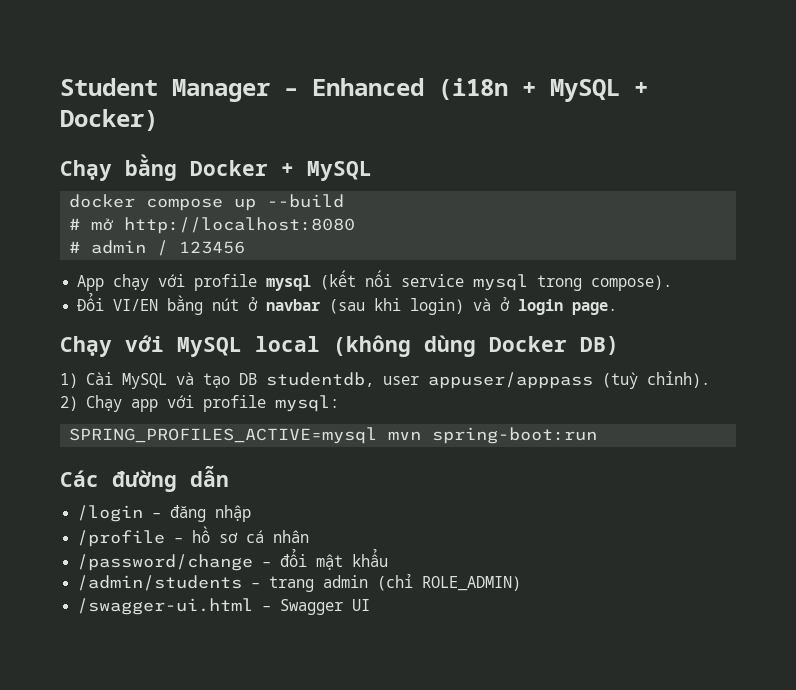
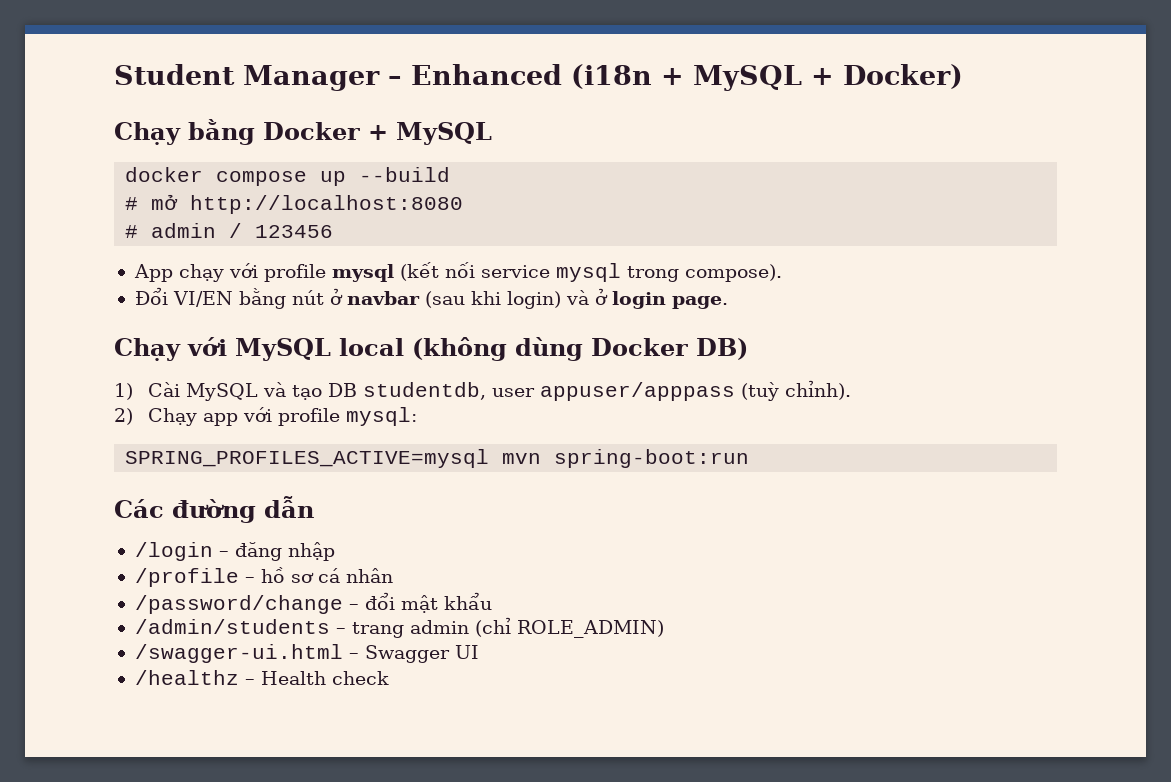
+ /healthz – Health check

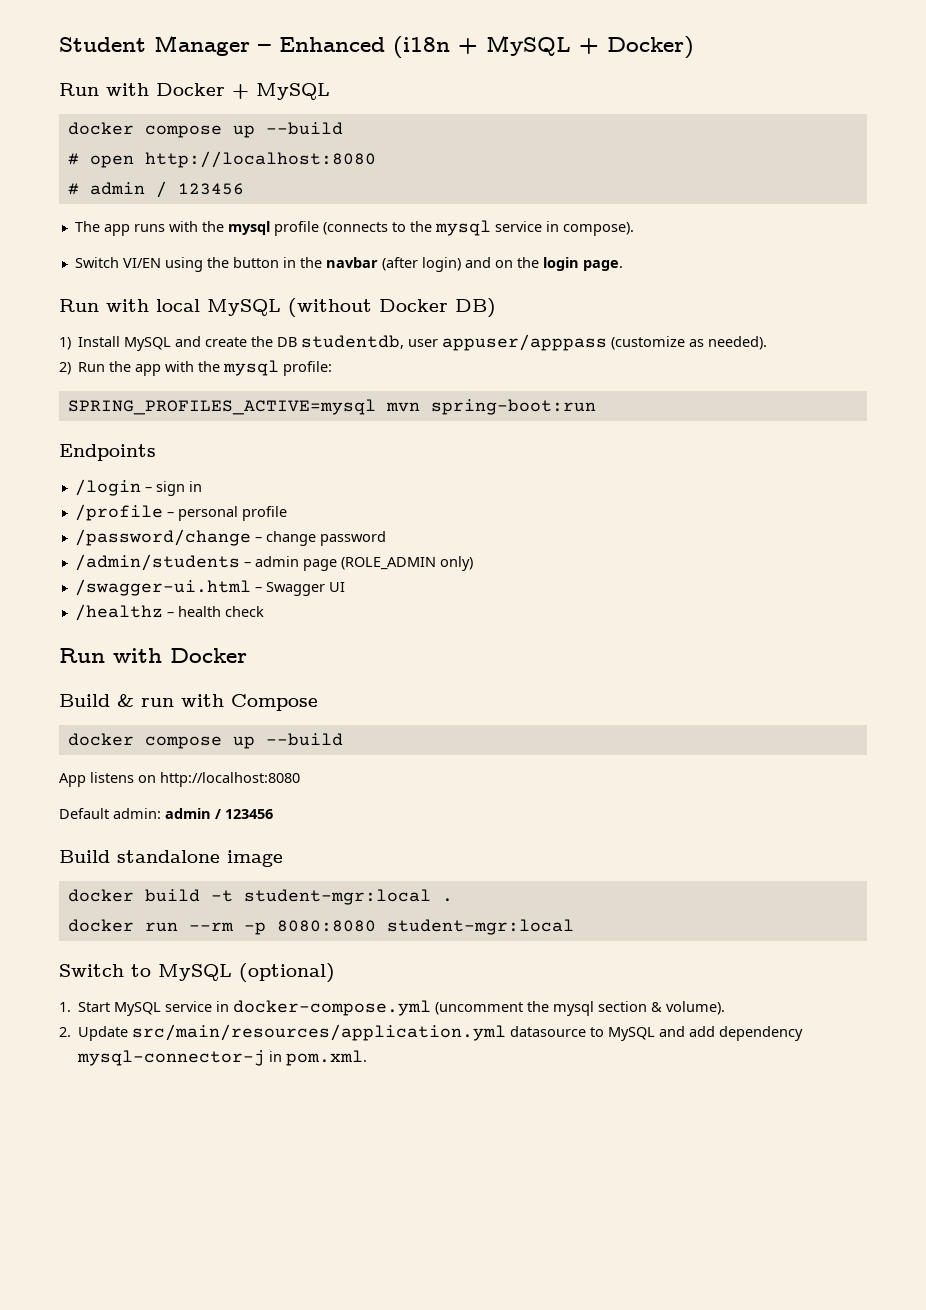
- Chạy bằng Docker + MySQL
+ Run with Docker + MySQL
- # mở http://localhost:8080
+ # open http://localhost:8080
- App chạy với profile mysql (kết nối service mysql trong compose).
- Đổi VI/EN bằng nút ở navbar (sau khi login) và ở login page.
- Chạy với MySQL local (không dùng Docker DB)
- 1) Cài MySQL và tạo DB studentdb, user appuser/apppass (tuỳ chỉnh).
- 2) Chạy app với profile mysql:
+ The app runs with the mysql profile (connects to the mysql service in compose).
+ Switch VI/EN using the button in the navbar (after login) and on the login page.
+ Run with local MySQL (without Docker DB)
+ 1) Install MySQL and create the DB studentdb, user appuser/apppass (customize as needed).
+ 2) Run the app with the mysql profile:
- Các đường dẫn
+ Endpoints
- /login – đăng nhập
+ /login – sign in
- /profile – hồ sơ cá nhân
+ /profile – personal profile
- /password/change – đổi mật khẩu
+ /password/change – change password
- /admin/students – trang admin (chỉ ROLE_ADMIN)
+ /admin/students – admin page (ROLE_ADMIN only)
- /healthz – Health check
+ /healthz – health check
+ Run with Docker
+ Build & run with Compose
+ docker compose up --build
+ App listens on http://localhost:8080
+ Default admin: admin / 123456
+ Build standalone image
+ docker build -t student-mgr:local .
+ docker run --rm -p 8080:8080 student-mgr:local
+ Switch to MySQL (optional)
+ 1. Start MySQL service in docker-compose.yml (uncomment the mysql section & volume).
+ 2. Update src/main/resources/application.yml datasource to MySQL and add dependency mysql-connector-j in pom.xml.

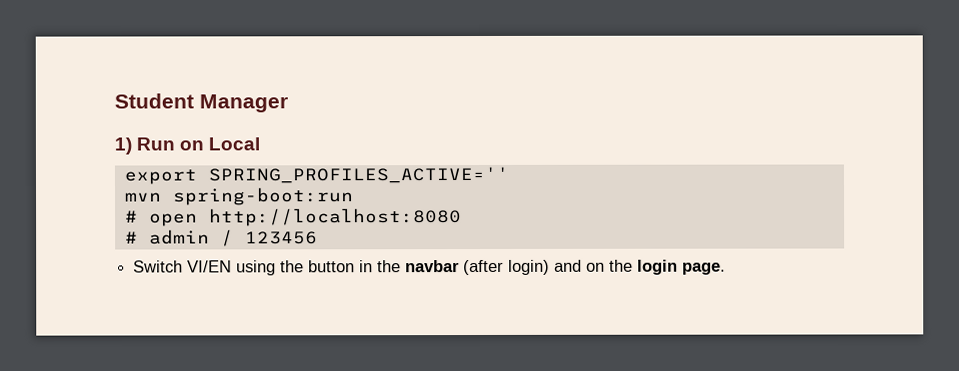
- Student Manager – Enhanced (i18n + MySQL + Docker)
- Run with Docker + MySQL
- docker compose up --build
+ Student Manager
+ 1) Run on Local
+ export SPRING_PROFILES_ACTIVE=''
+ mvn spring-boot:run
- The app runs with the mysql profile (connects to the mysql service in compose).
- Run with local MySQL (without Docker DB)
- 1) Install MySQL and create the DB studentdb, user appuser/apppass (customize as needed).
- 2) Run the app with the mysql profile:
- SPRING_PROFILES_ACTIVE=mysql mvn spring-boot:run
- Endpoints
- /login – sign in
- /profile – personal profile
- /password/change – change password
- /admin/students – admin page (ROLE_ADMIN only)
- /swagger-ui.html – Swagger UI
- /healthz – health check
- Run with Docker
- Build & run with Compose
- docker compose up --build
- App listens on http://localhost:8080
- Default admin: admin / 123456
- Build standalone image
- docker build -t student-mgr:local .
- docker run --rm -p 8080:8080 student-mgr:local
- Switch to MySQL (optional)
- 1. Start MySQL service in docker-compose.yml (uncomment the mysql section & volume).
- 2. Update src/main/resources/application.yml datasource to MySQL and add dependency mysql-connector-j in pom.xml.

